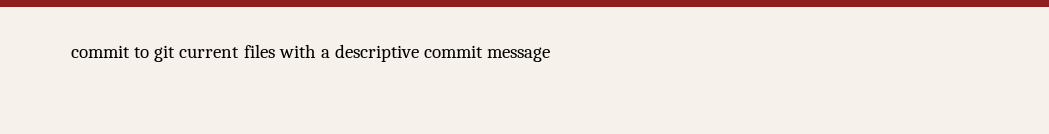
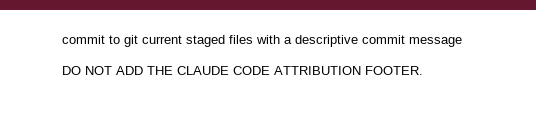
- commit to git current files with a descriptive commit message
+ commit to git current staged files with a descriptive commit message
+ DO NOT ADD THE CLAUDE CODE ATTRIBUTION FOOTER.

